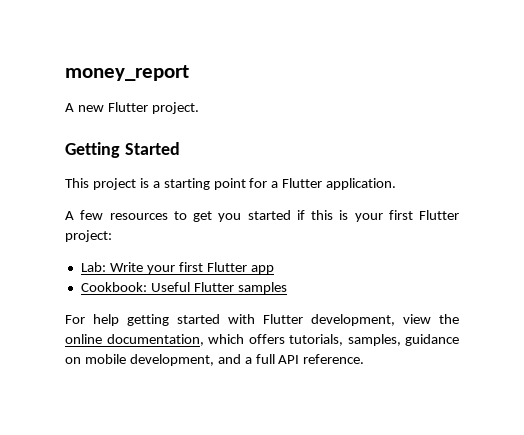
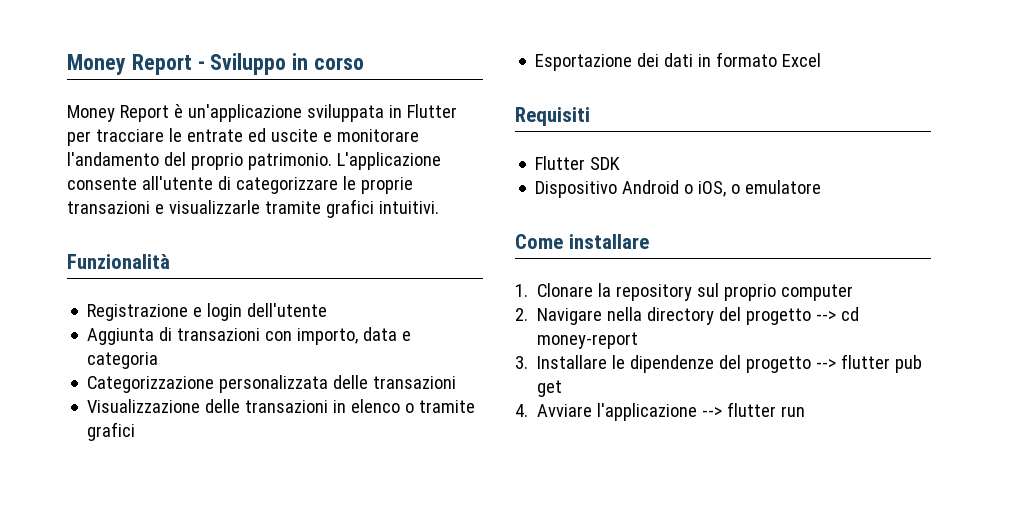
- money_report
- A new Flutter project.
- Getting Started
- This project is a starting point for a Flutter application.
- A few resources to get you started if this is your first Flutter project:
- Lab: Write your first Flutter app
- Cookbook: Useful Flutter samples
- For help getting started with Flutter development, view the online documentation, which offers tutorials, samples, guidance on mobile development, and a full API reference.
+ Money Report - Sviluppo in corso
+ Money Report è un'applicazione sviluppata in Flutter per tracciare le entrate ed uscite e monitorare l'andamento del proprio patrimonio. L'applicazione consente all'utente di categorizzare le proprie transazioni e visualizzarle tramite grafici intuitivi.
+ Funzionalità
+ Registrazione e login dell'utente
+ Aggiunta di transazioni con importo, data e categoria
+ Categorizzazione personalizzata delle transazioni
+ Visualizzazione delle transazioni in elenco o tramite grafici
+ Esportazione dei dati in formato Excel
+ Requisiti
+ Flutter SDK
+ Dispositivo Android o iOS, o emulatore
+ Come installare
+ 1. Clonare la repository sul proprio computer
+ 2. Navigare nella directory del progetto --> cd money-report
+ 3. Installare le dipendenze del progetto --> flutter pub get
+ 4. Avviare l'applicazione --> flutter run

